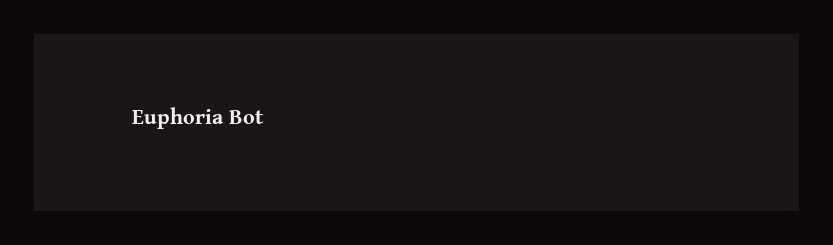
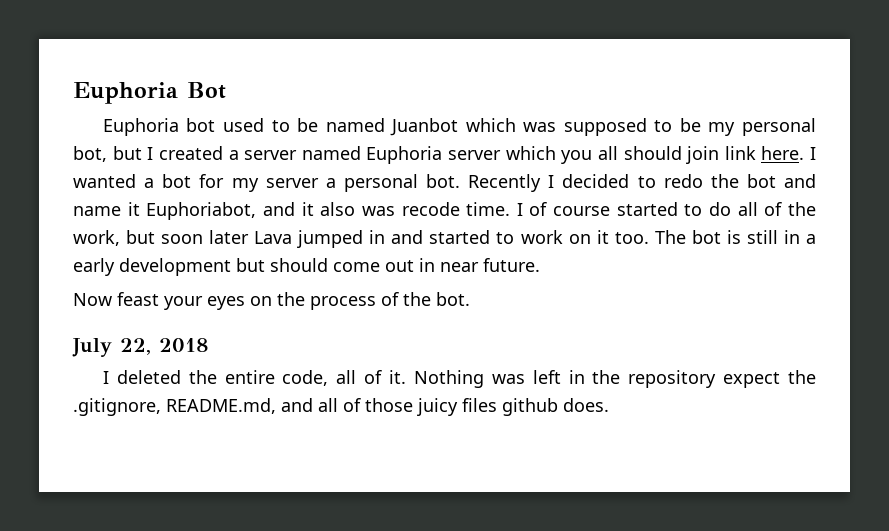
+ Euphoria bot used to be named Juanbot which was supposed to be my personal bot, but I created a server named Euphoria server which you all should join link here. I wanted a bot for my server a personal bot. Recently I decided to redo the bot and name it Euphoriabot, and it also was recode time. I of course started to do all of the work, but soon later Lava jumped in and started to work on it too. The bot is still in a early development but should come out in near future.
+ Now feast your eyes on the process of the bot.
+ July 22, 2018
+ I deleted the entire code, all of it. Nothing was left in the repository expect the .gitignore, README.md, and all of those juicy files github does.

